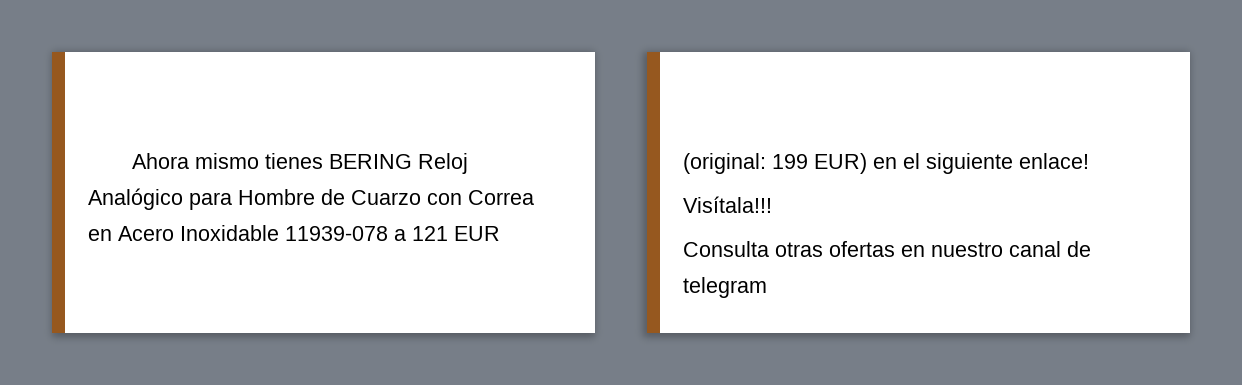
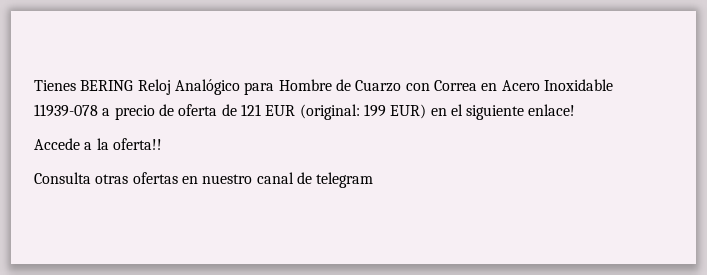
- Ahora mismo tienes BERING Reloj Analógico para Hombre de Cuarzo con Correa en Acero Inoxidable 11939-078 a 121 EUR (original: 199 EUR) en el siguiente enlace!
+ Tienes BERING Reloj Analógico para Hombre de Cuarzo con Correa en Acero Inoxidable 11939-078 a precio de oferta de 121 EUR (original: 199 EUR) en el siguiente enlace!
- Visítala!!!
+ Accede a la oferta!!

